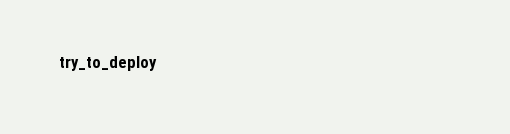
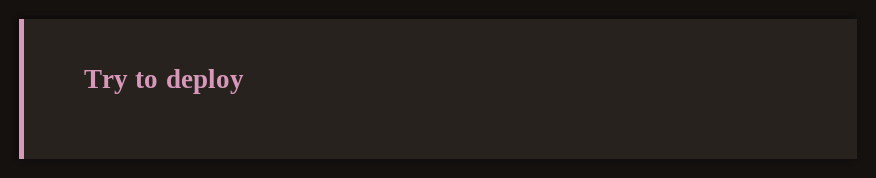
- try_to_deploy
+ Try to deploy

